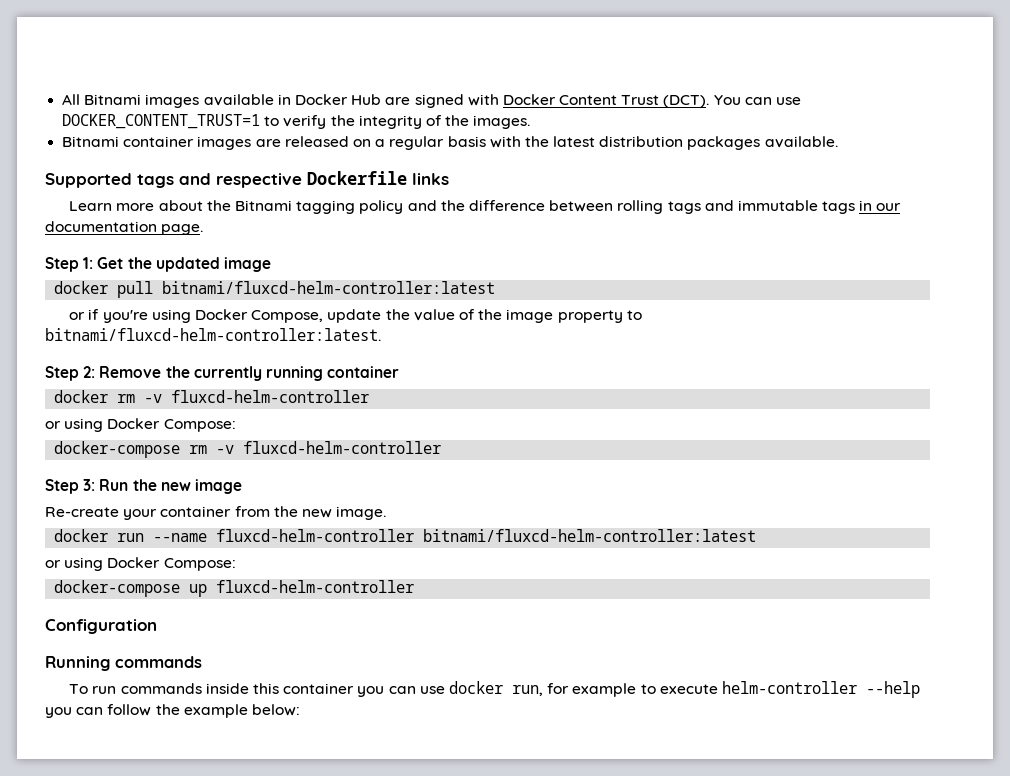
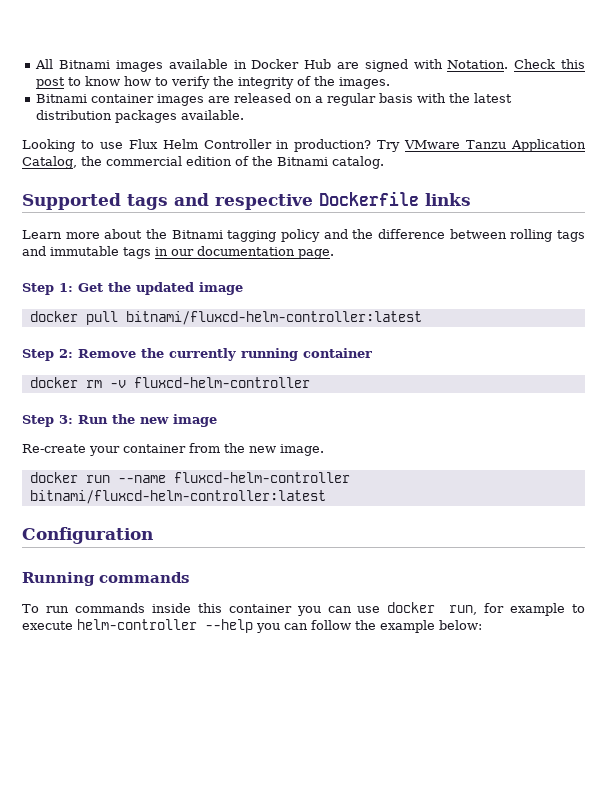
- All Bitnami images available in Docker Hub are signed with Docker Content Trust (DCT). You can use DOCKER_CONTENT_TRUST=1 to verify the integrity of the images.
+ All Bitnami images available in Docker Hub are signed with Notation. Check this post to know how to verify the integrity of the images.
+ Looking to use Flux Helm Controller in production? Try VMware Tanzu Application Catalog, the commercial edition of the Bitnami catalog.
- or if you're using Docker Compose, update the value of the image property to bitnami/fluxcd-helm-controller:latest.
  docker rm -v fluxcd-helm-controller
- or using Docker Compose:
- docker-compose rm -v fluxcd-helm-controller
  docker run --name fluxcd-helm-controller bitnami/fluxcd-helm-controller:latest
- or using Docker Compose:
- docker-compose up fluxcd-helm-controller

